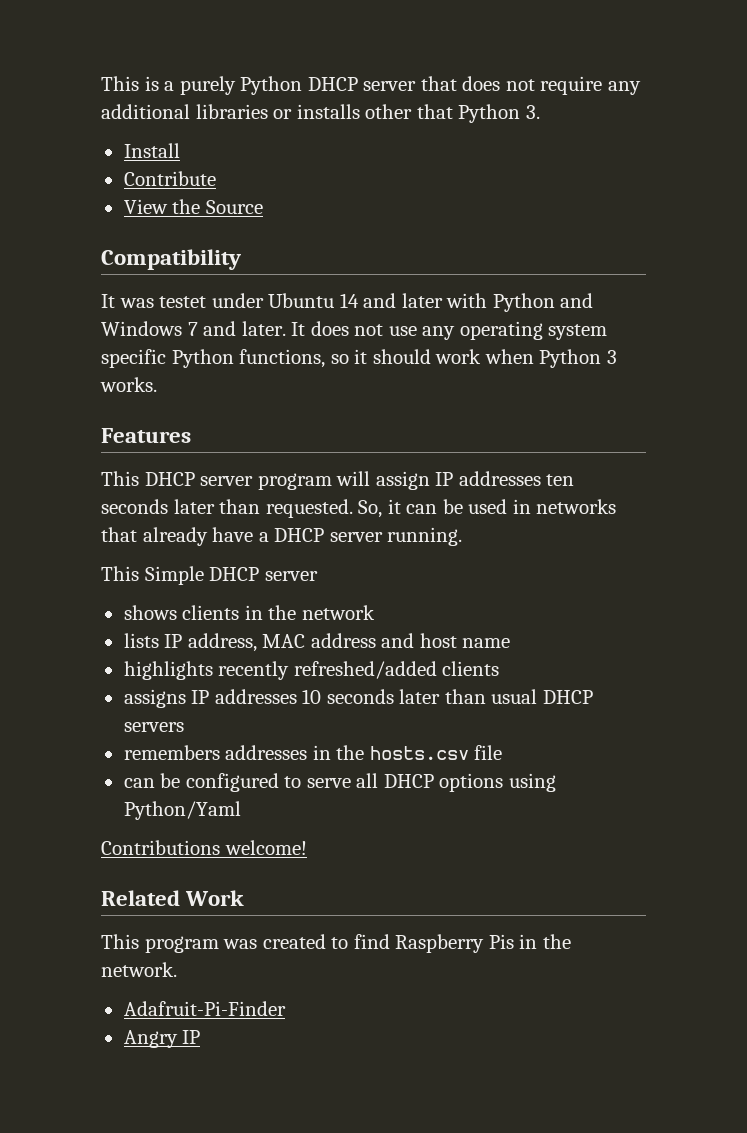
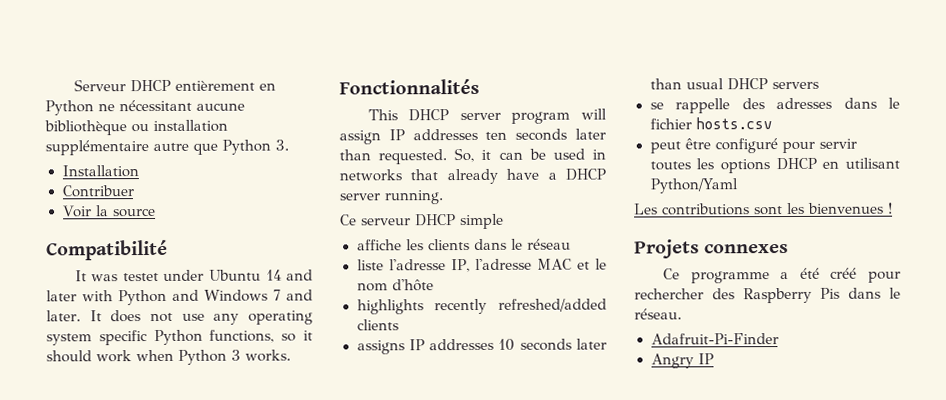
- This is a purely Python DHCP server that does not require any additional libraries or installs other that Python 3.
- Install
- Contribute
- View the Source
- Compatibility
+ Serveur DHCP entièrement en Python ne nécessitant aucune bibliothèque ou installation supplémentaire autre que Python 3.
+ Installation
+ Contribuer
+ Voir la source
+ Compatibilité
- Features
+ Fonctionnalités
- This Simple DHCP server
- shows clients in the network
- lists IP address, MAC address and host name
+ Ce serveur DHCP simple
+ affiche les clients dans le réseau
+ liste l'adresse IP, l'adresse MAC et le nom d'hôte
- remembers addresses in the hosts.csv file
- can be configured to serve all DHCP options using Python/Yaml
- Contributions welcome!
- Related Work
- This program was created to find Raspberry Pis in the network.
+ se rappelle des adresses dans le fichier hosts.csv
+ peut être configuré pour servir toutes les options DHCP en utilisant Python/Yaml
+ Les contributions sont les bienvenues !
+ Projets connexes
+ Ce programme a été créé pour rechercher des Raspberry Pis dans le réseau.

